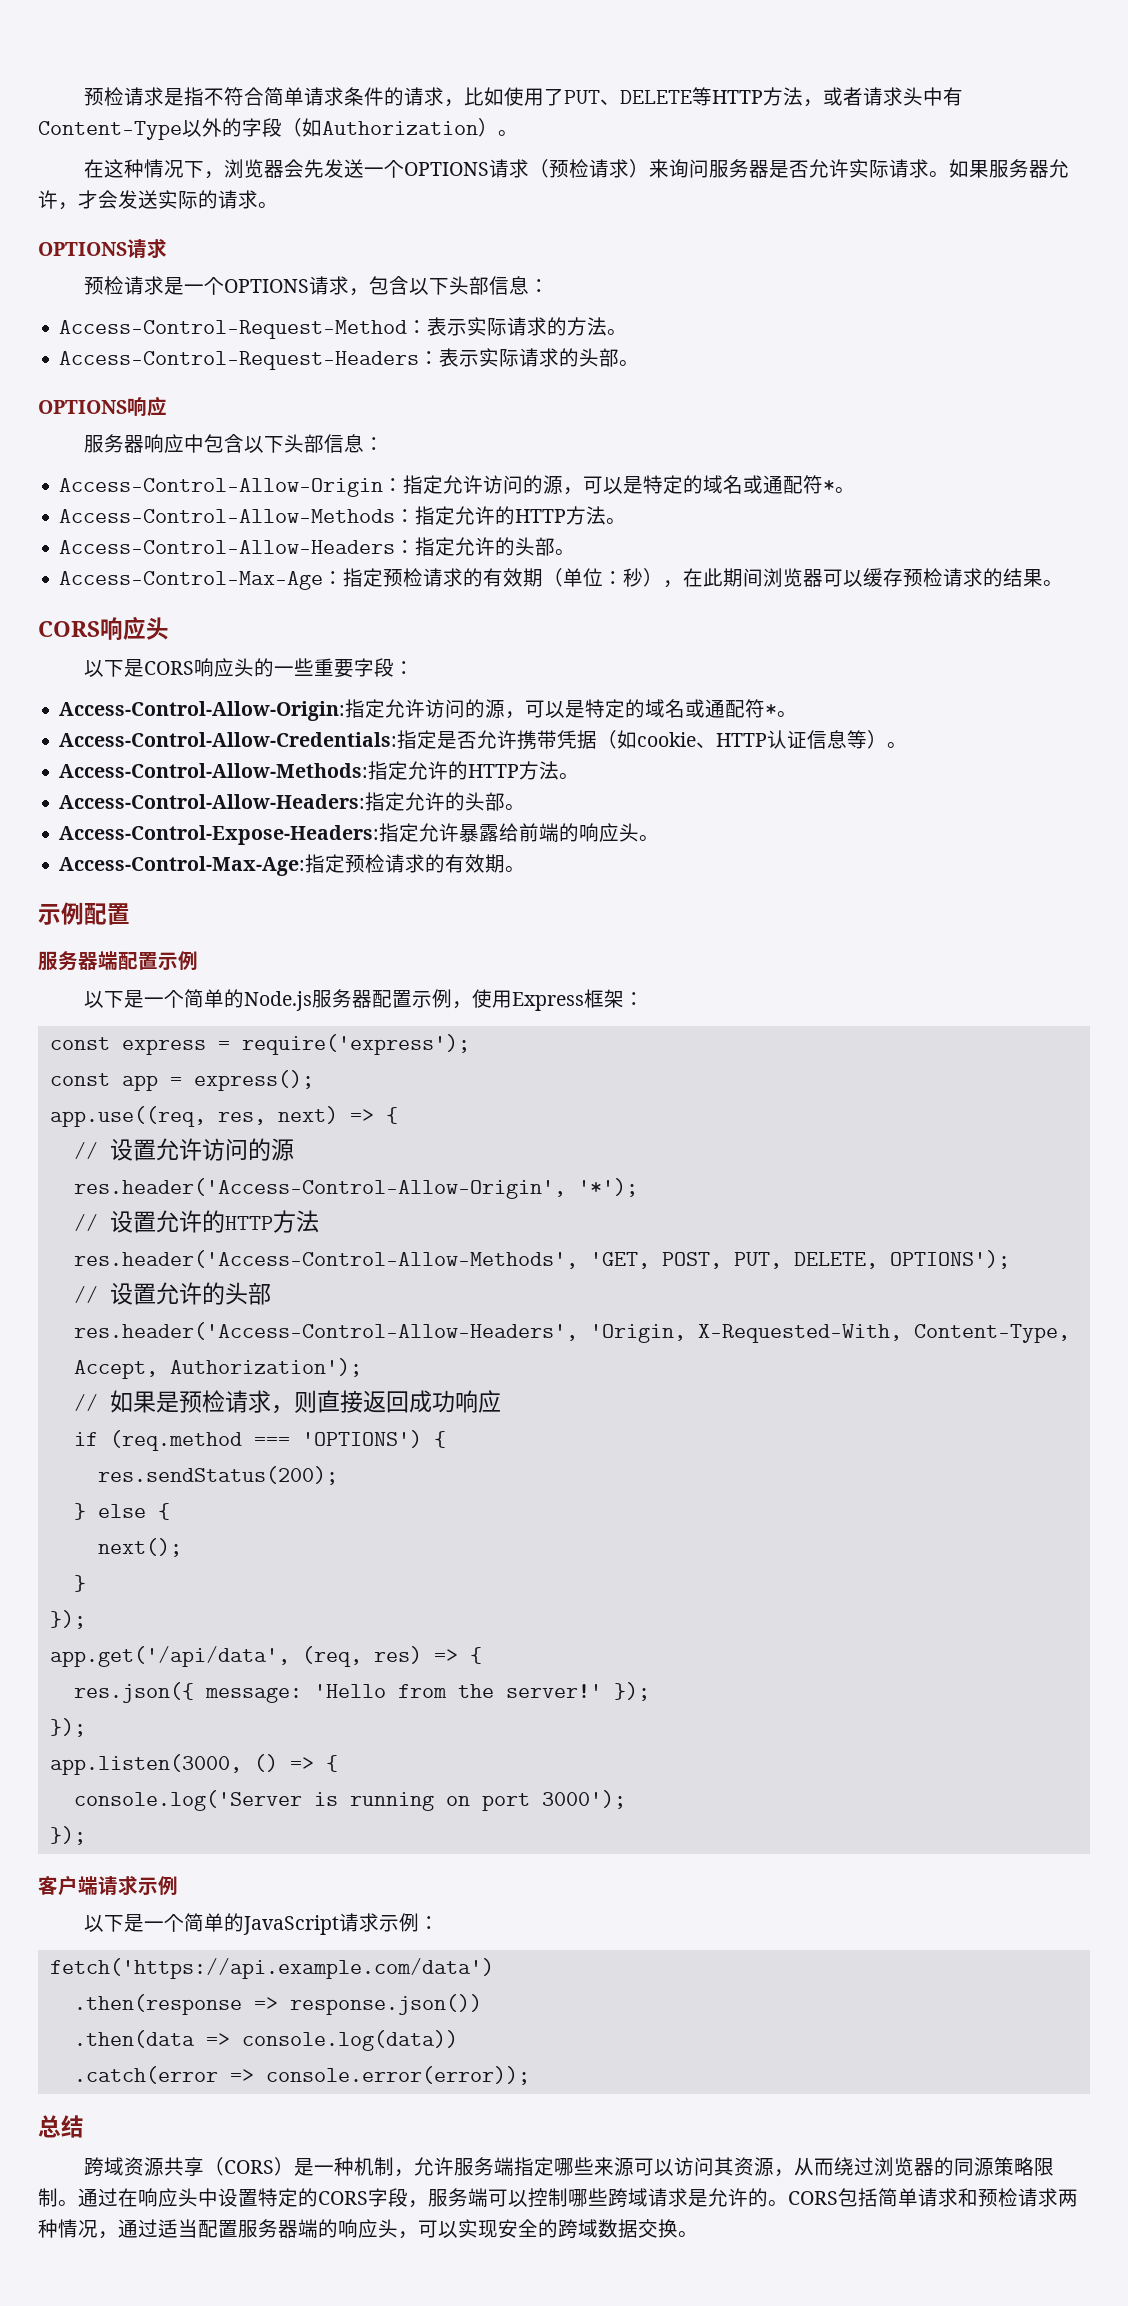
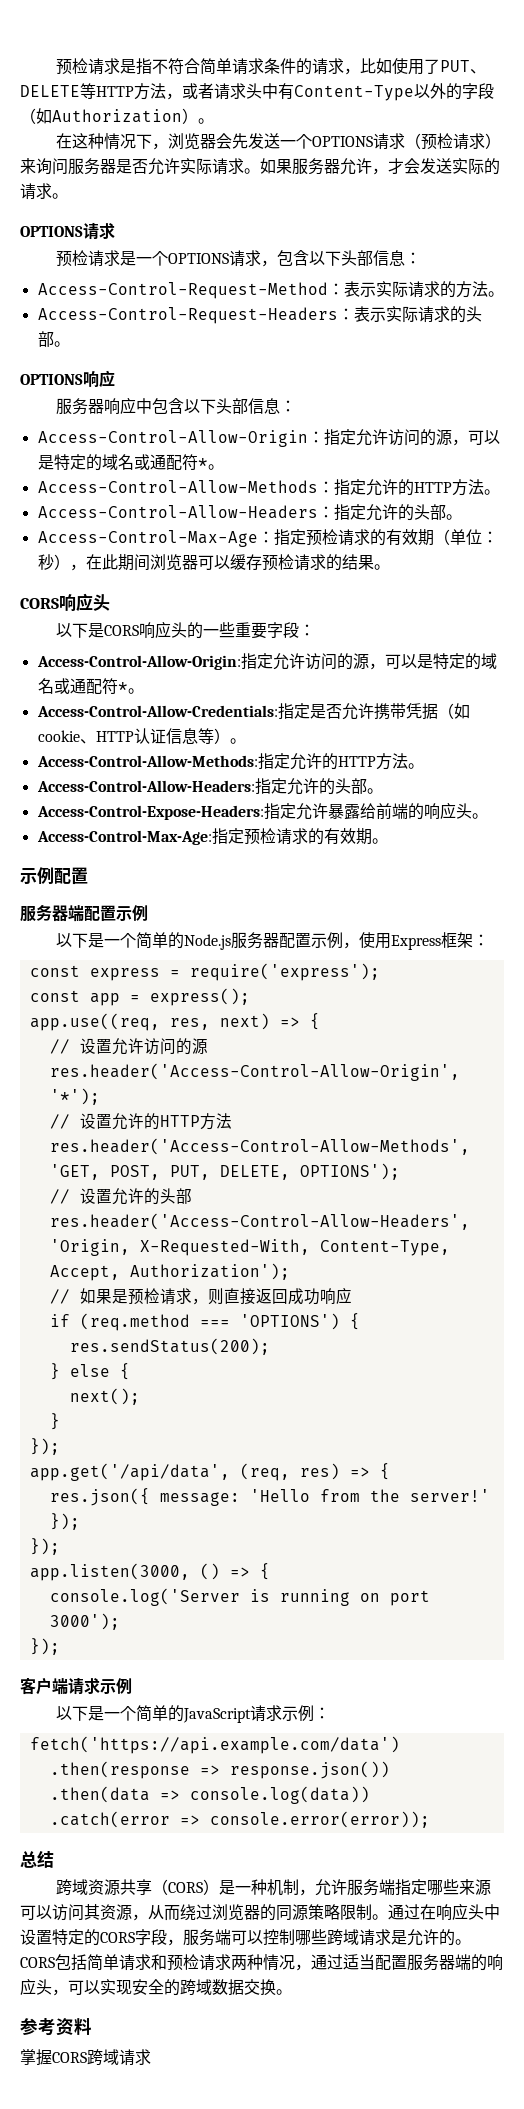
+ 参考资料
+ 掌握CORS跨域请求

